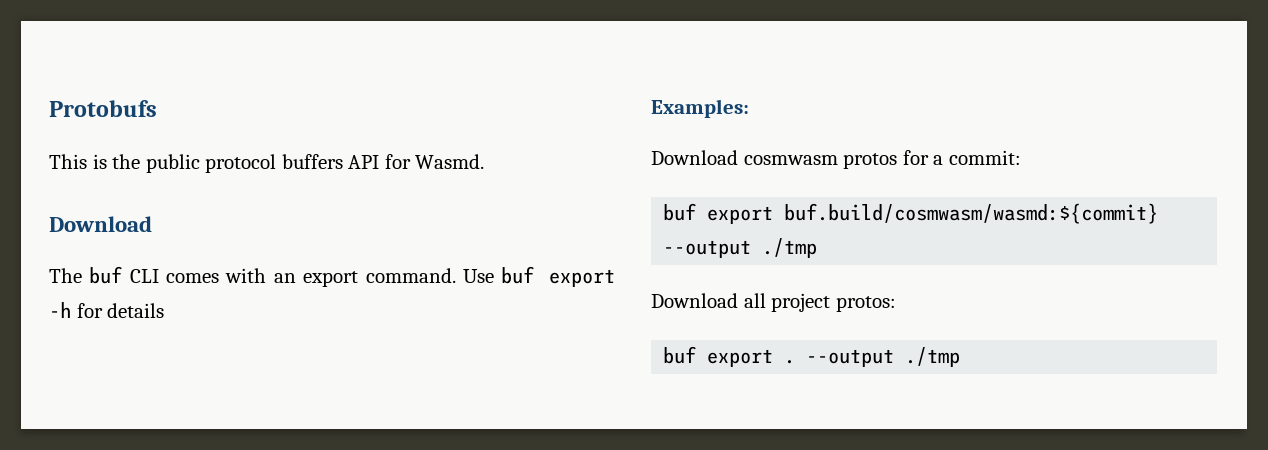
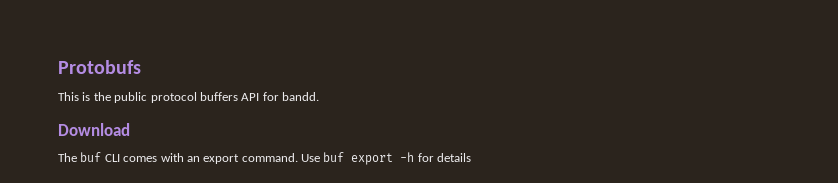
- This is the public protocol buffers API for Wasmd.
+ This is the public protocol buffers API for bandd.
- Examples:
- Download cosmwasm protos for a commit:
- buf export buf.build/cosmwasm/wasmd:${commit} --output ./tmp
- Download all project protos:
- buf export . --output ./tmp

